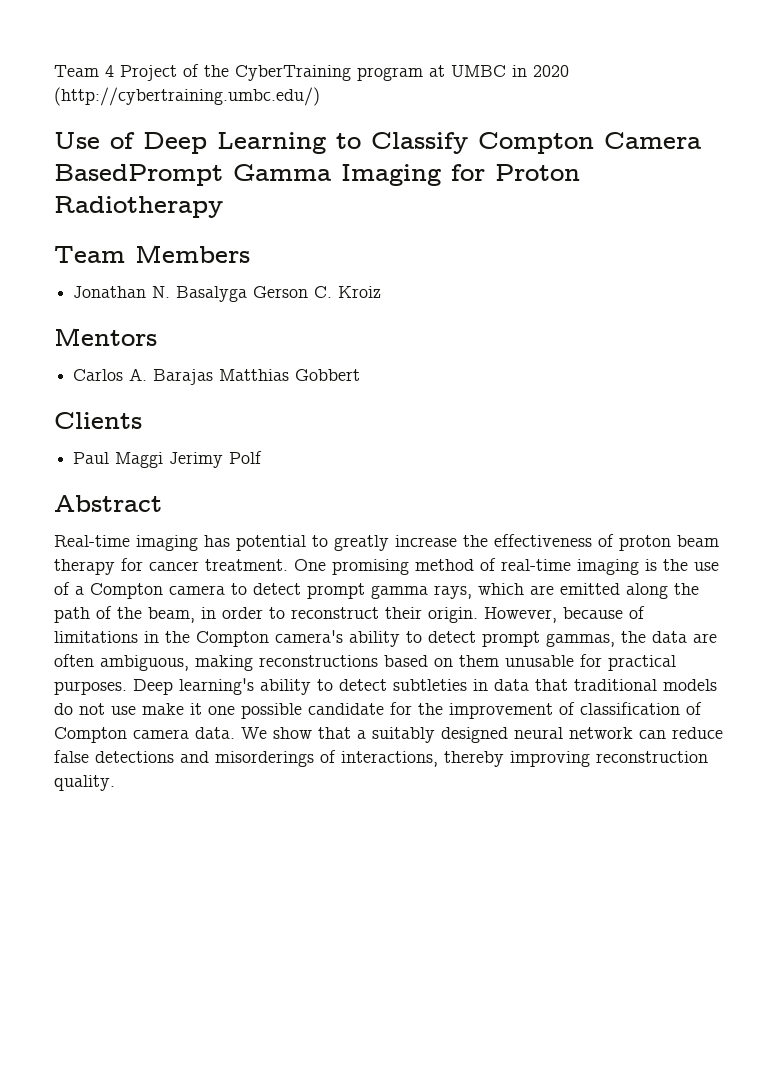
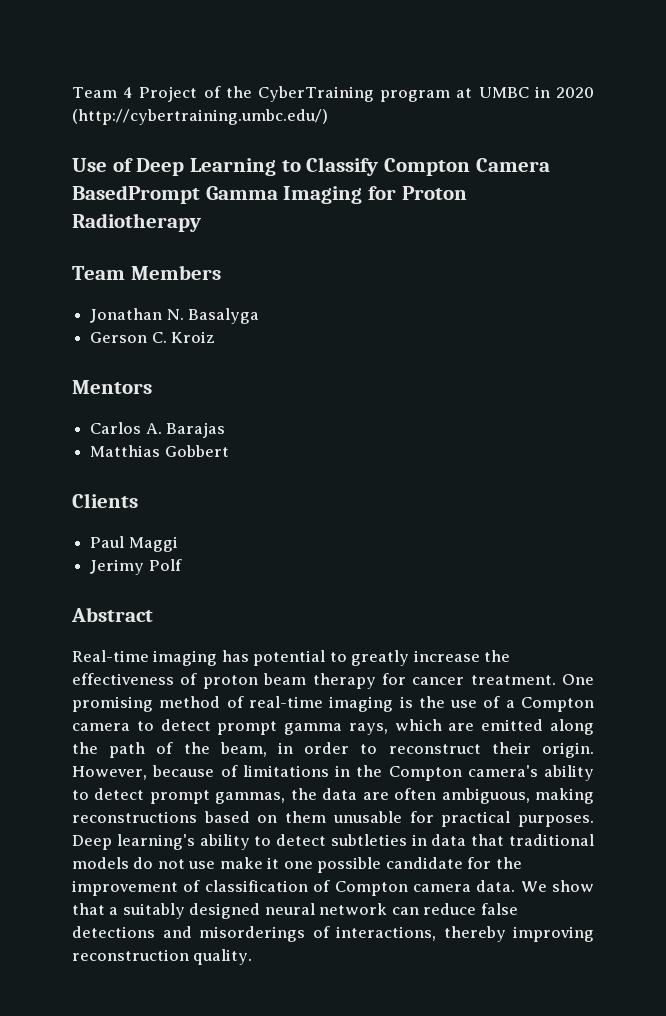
- Jonathan N. Basalyga Gerson C. Kroiz
+ Jonathan N. Basalyga
+ Gerson C. Kroiz
- Carlos A. Barajas Matthias Gobbert
+ Carlos A. Barajas
+ Matthias Gobbert
- Paul Maggi Jerimy Polf
+ Paul Maggi
+ Jerimy Polf

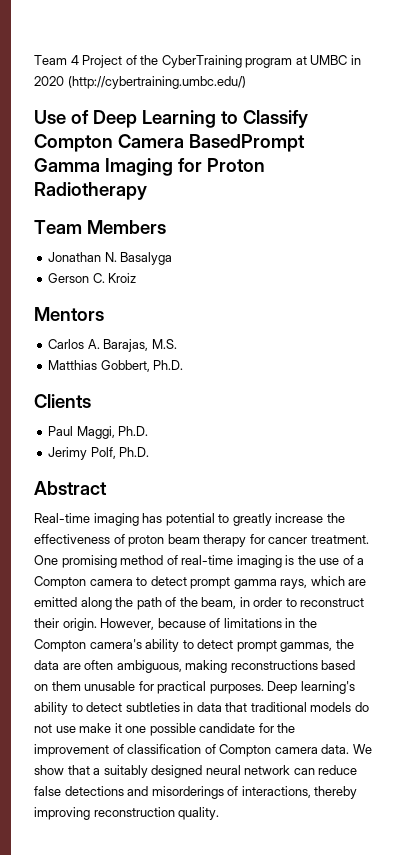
- Carlos A. Barajas
+ Carlos A. Barajas, M.S.
- Matthias Gobbert
+ Matthias Gobbert, Ph.D.
- Paul Maggi
+ Paul Maggi, Ph.D.
- Jerimy Polf
+ Jerimy Polf, Ph.D.

